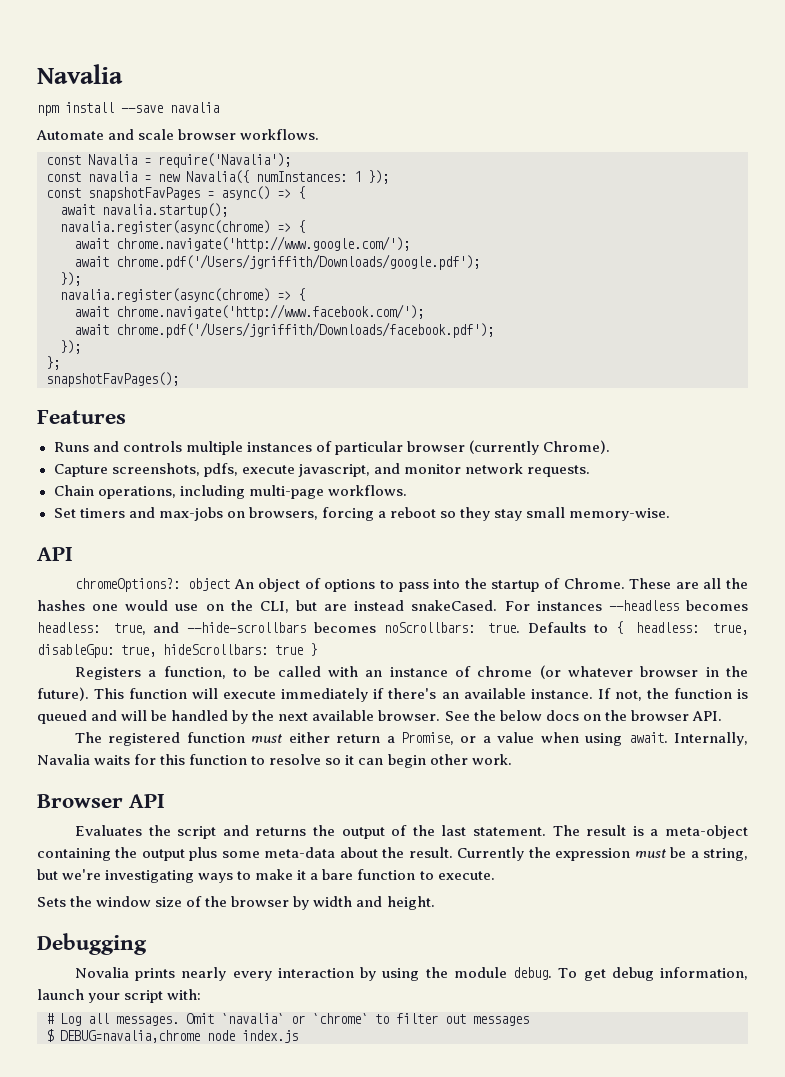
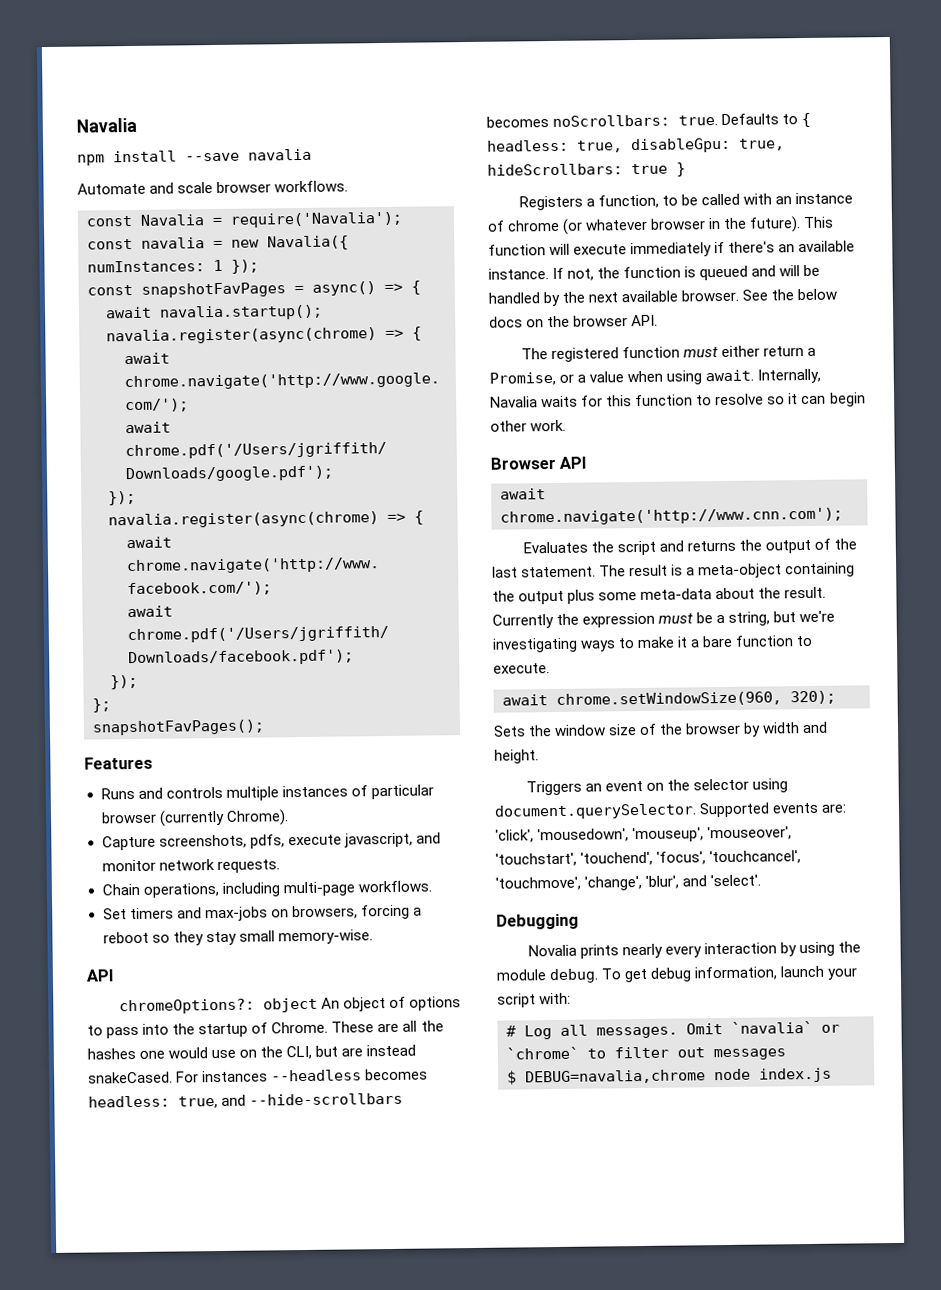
+ await chrome.navigate('http://www.cnn.com');
+ await chrome.setWindowSize(960, 320);
+ Triggers an event on the selector using document.querySelector. Supported events are: 'click', 'mousedown', 'mouseup', 'mouseover', 'touchstart', 'touchend', 'focus', 'touchcancel', 'touchmove', 'change', 'blur', and 'select'.

